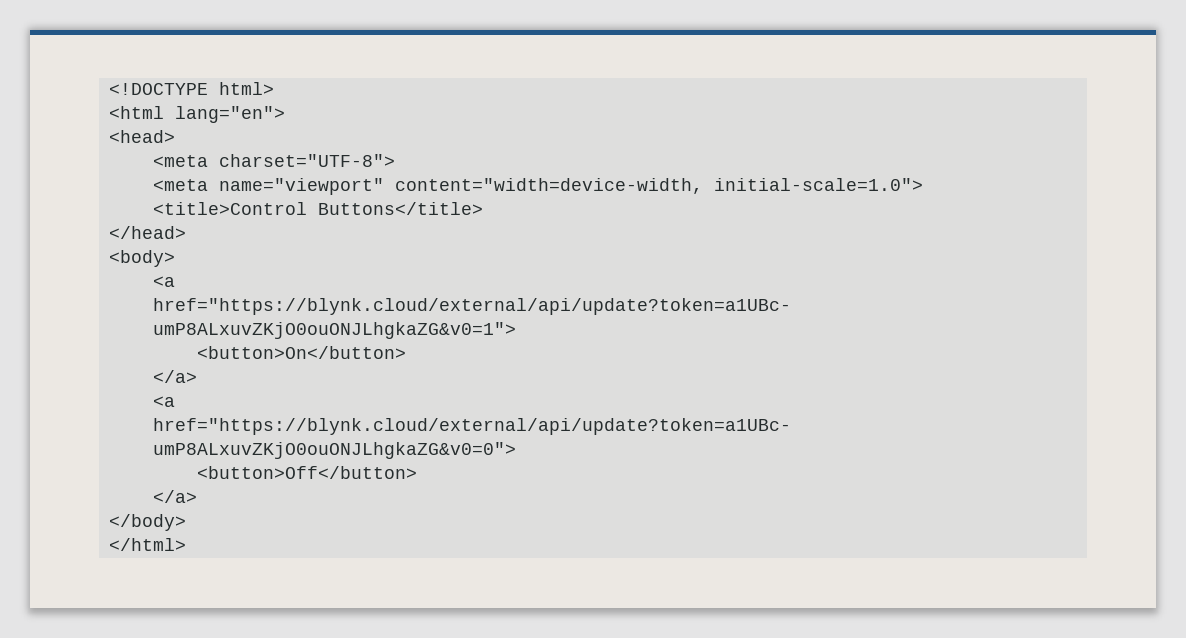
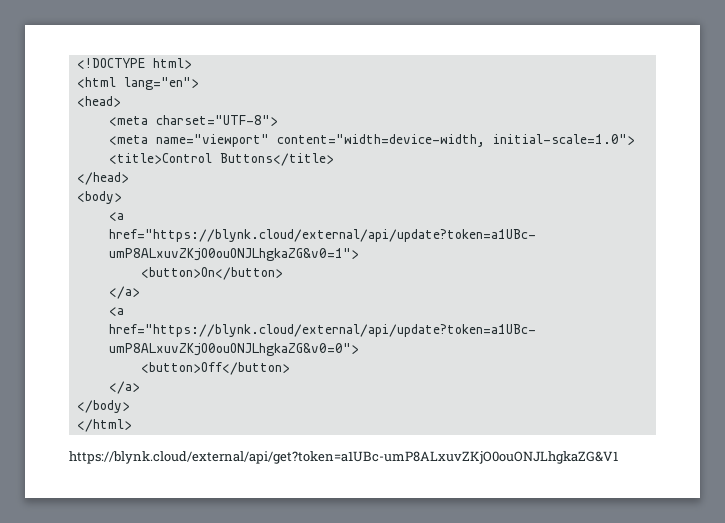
+ https://blynk.cloud/external/api/get?token=a1UBc-umP8ALxuvZKjO0ouONJLhgkaZG&V1

